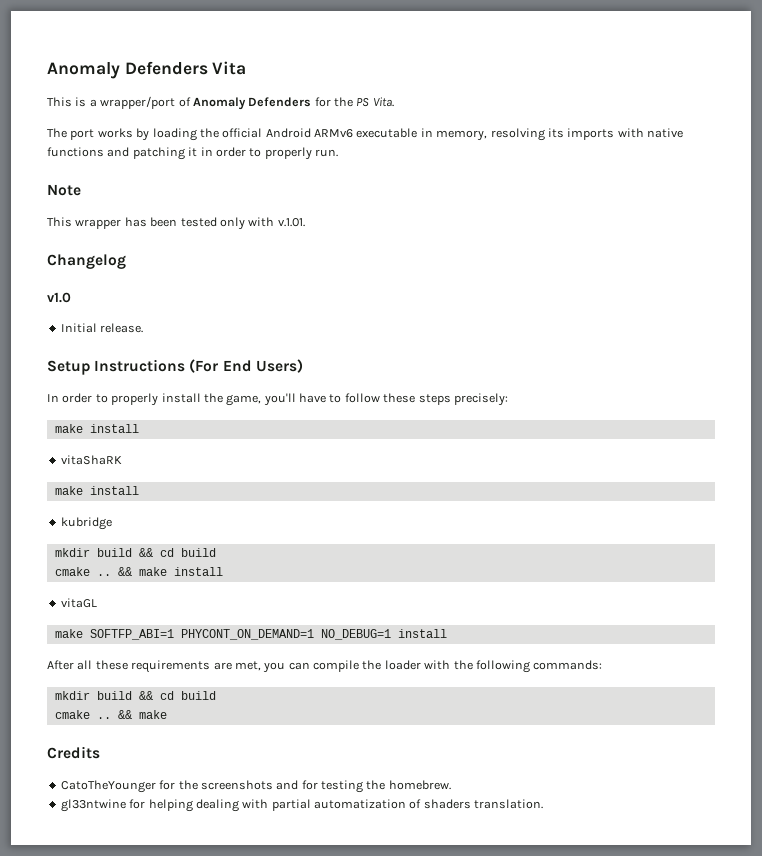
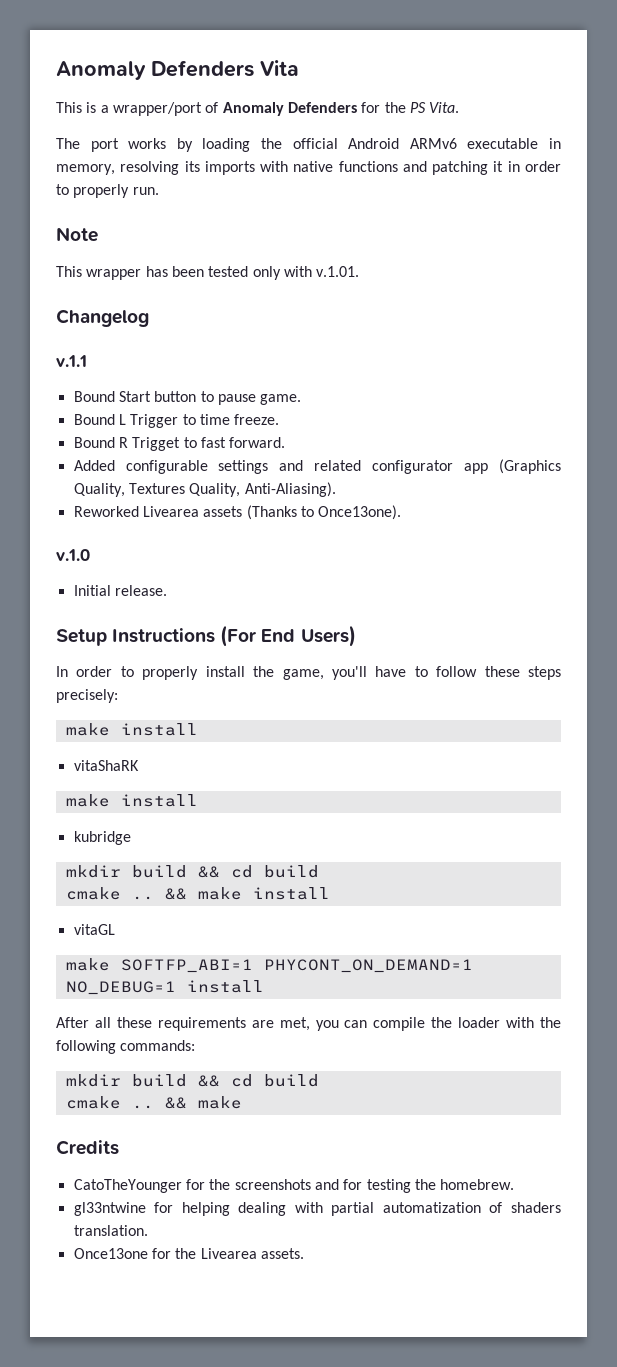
- v1.0
+ v.1.1
+ Bound Start button to pause game.
+ Bound L Trigger to time freeze.
+ Bound R Trigget to fast forward.
+ Added configurable settings and related configurator app (Graphics Quality, Textures Quality, Anti-Aliasing).
+ Reworked Livearea assets (Thanks to Once13one).
+ v.1.0
+ Once13one for the Livearea assets.

